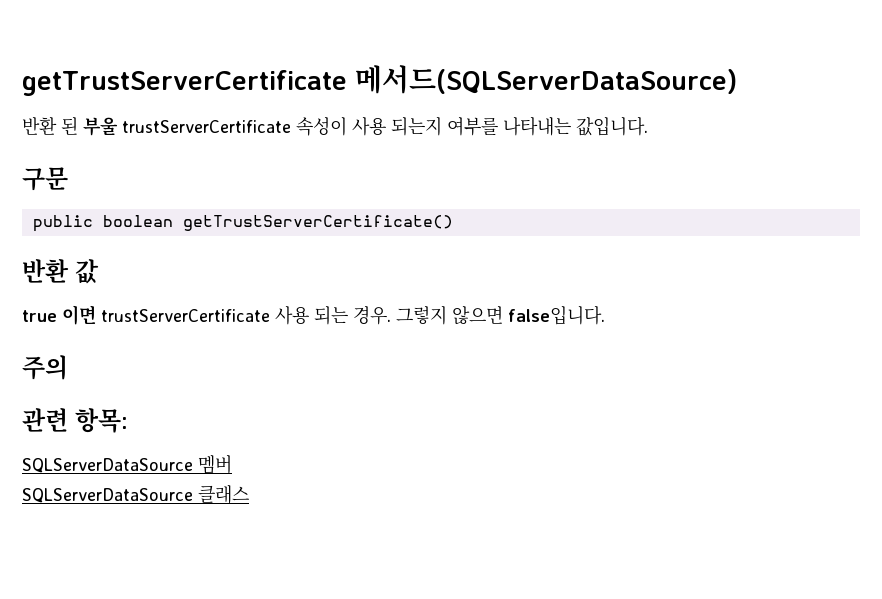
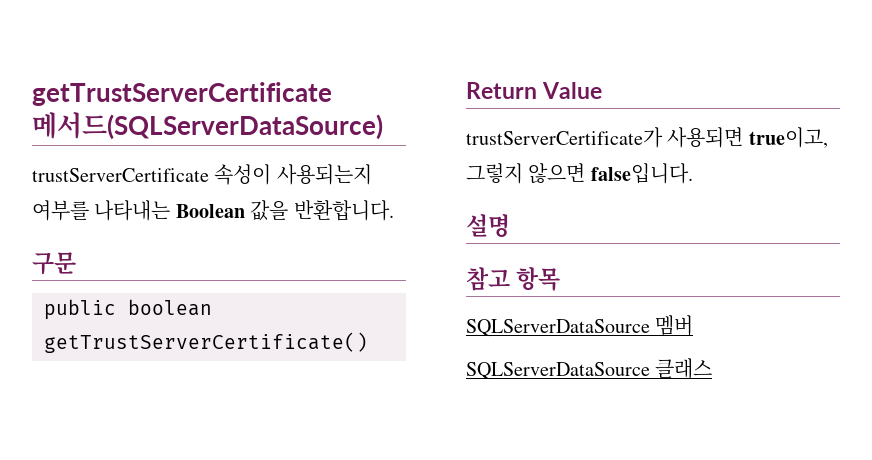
- 반환 된 부울 trustServerCertificate 속성이 사용 되는지 여부를 나타내는 값입니다.
+ trustServerCertificate 속성이 사용되는지 여부를 나타내는 Boolean 값을 반환합니다.
  구문
  public boolean getTrustServerCertificate()
- 반환 값
- true 이면 trustServerCertificate 사용 되는 경우. 그렇지 않으면 false입니다.
+ Return Value
+ trustServerCertificate가 사용되면 true이고, 그렇지 않으면 false입니다.
- 주의
- 관련 항목:
+ 설명
+ 참고 항목

